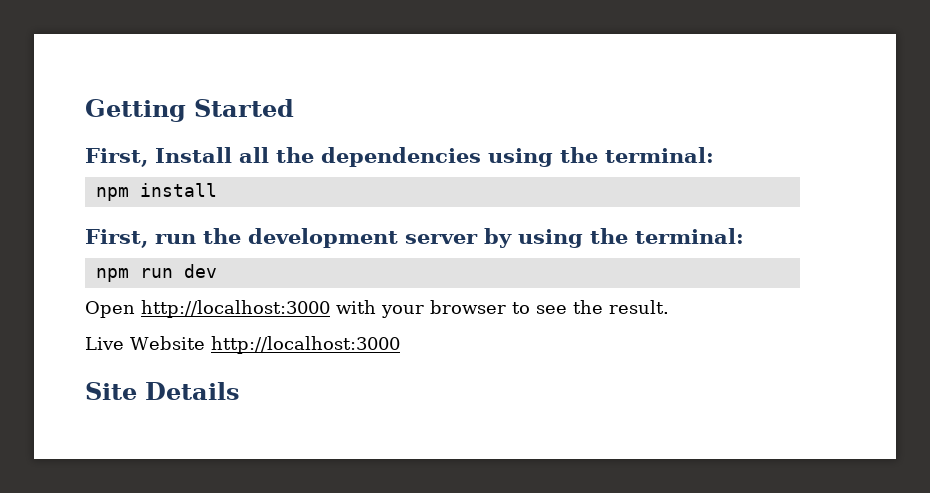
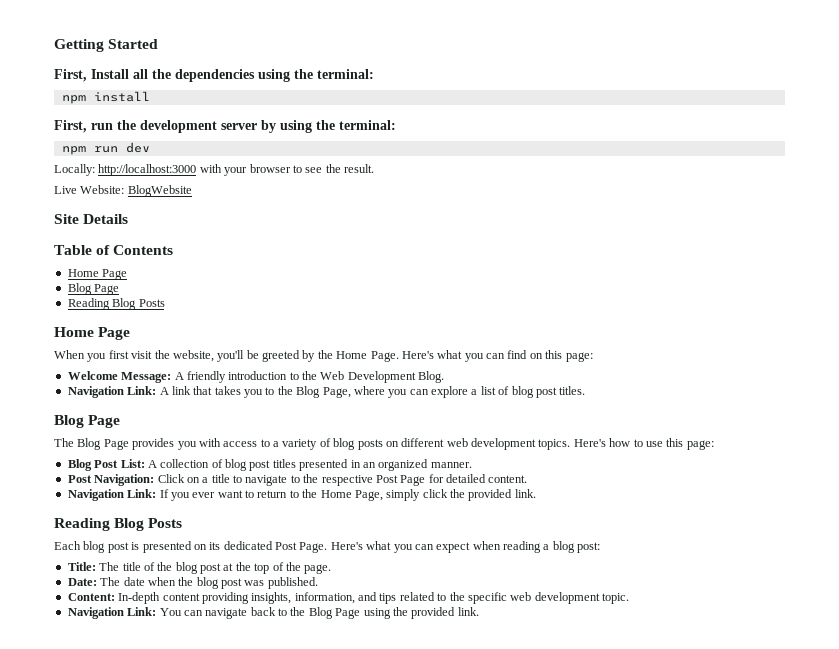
- Open http://localhost:3000 with your browser to see the result.
+ Locally: http://localhost:3000 with your browser to see the result.
- Live Website http://localhost:3000
+ Live Website: BlogWebsite
+ Table of Contents
+ Home Page
+ Blog Page
+ Reading Blog Posts
+ Home Page
+ When you first visit the website, you'll be greeted by the Home Page. Here's what you can find on this page:
+ Welcome Message: A friendly introduction to the Web Development Blog.
+ Navigation Link: A link that takes you to the Blog Page, where you can explore a list of blog post titles.
+ Blog Page
+ The Blog Page provides you with access to a variety of blog posts on different web development topics. Here's how to use this page:
+ Blog Post List: A collection of blog post titles presented in an organized manner.
+ Post Navigation: Click on a title to navigate to the respective Post Page for detailed content.
+ Navigation Link: If you ever want to return to the Home Page, simply click the provided link.
+ Reading Blog Posts
+ Each blog post is presented on its dedicated Post Page. Here's what you can expect when reading a blog post:
+ Title: The title of the blog post at the top of the page.
+ Date: The date when the blog post was published.
+ Content: In-depth content providing insights, information, and tips related to the specific web development topic.
+ Navigation Link: You can navigate back to the Blog Page using the provided link.

